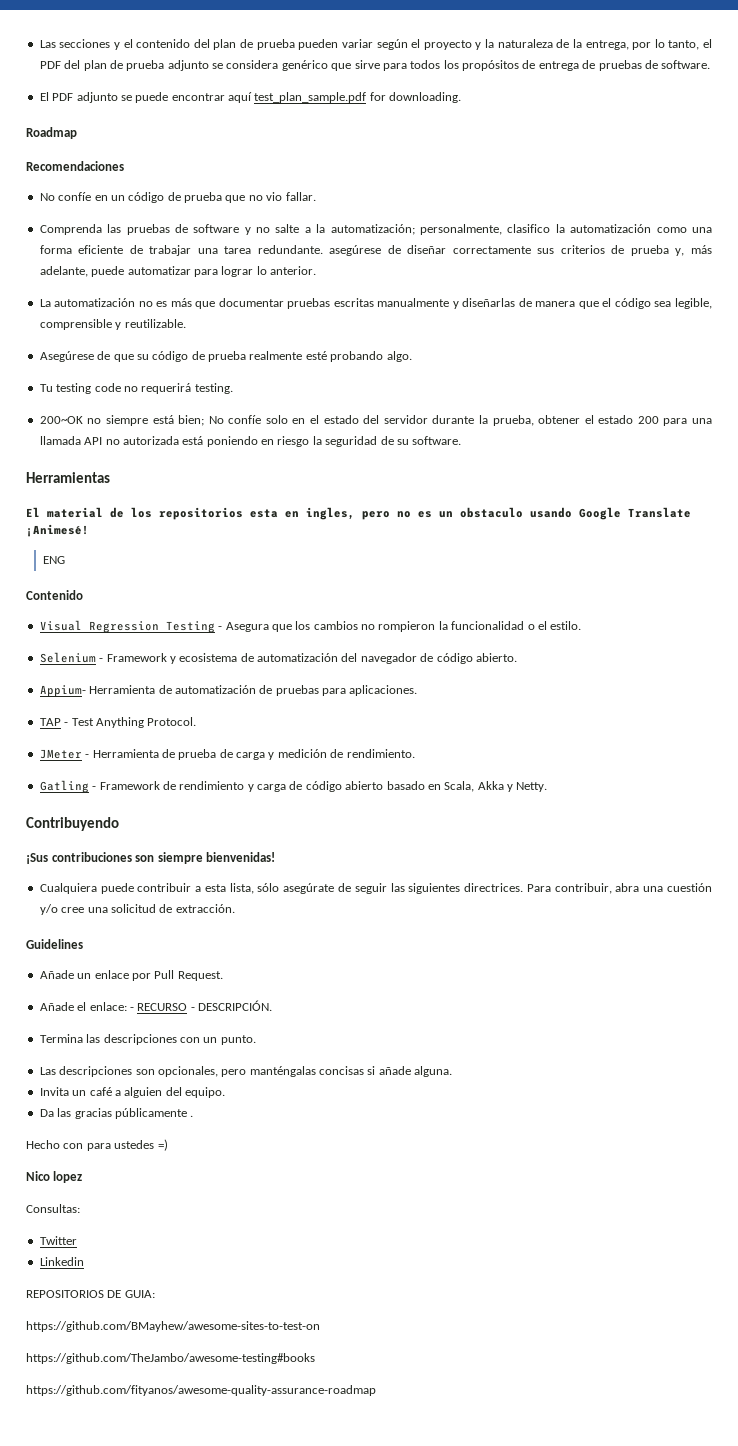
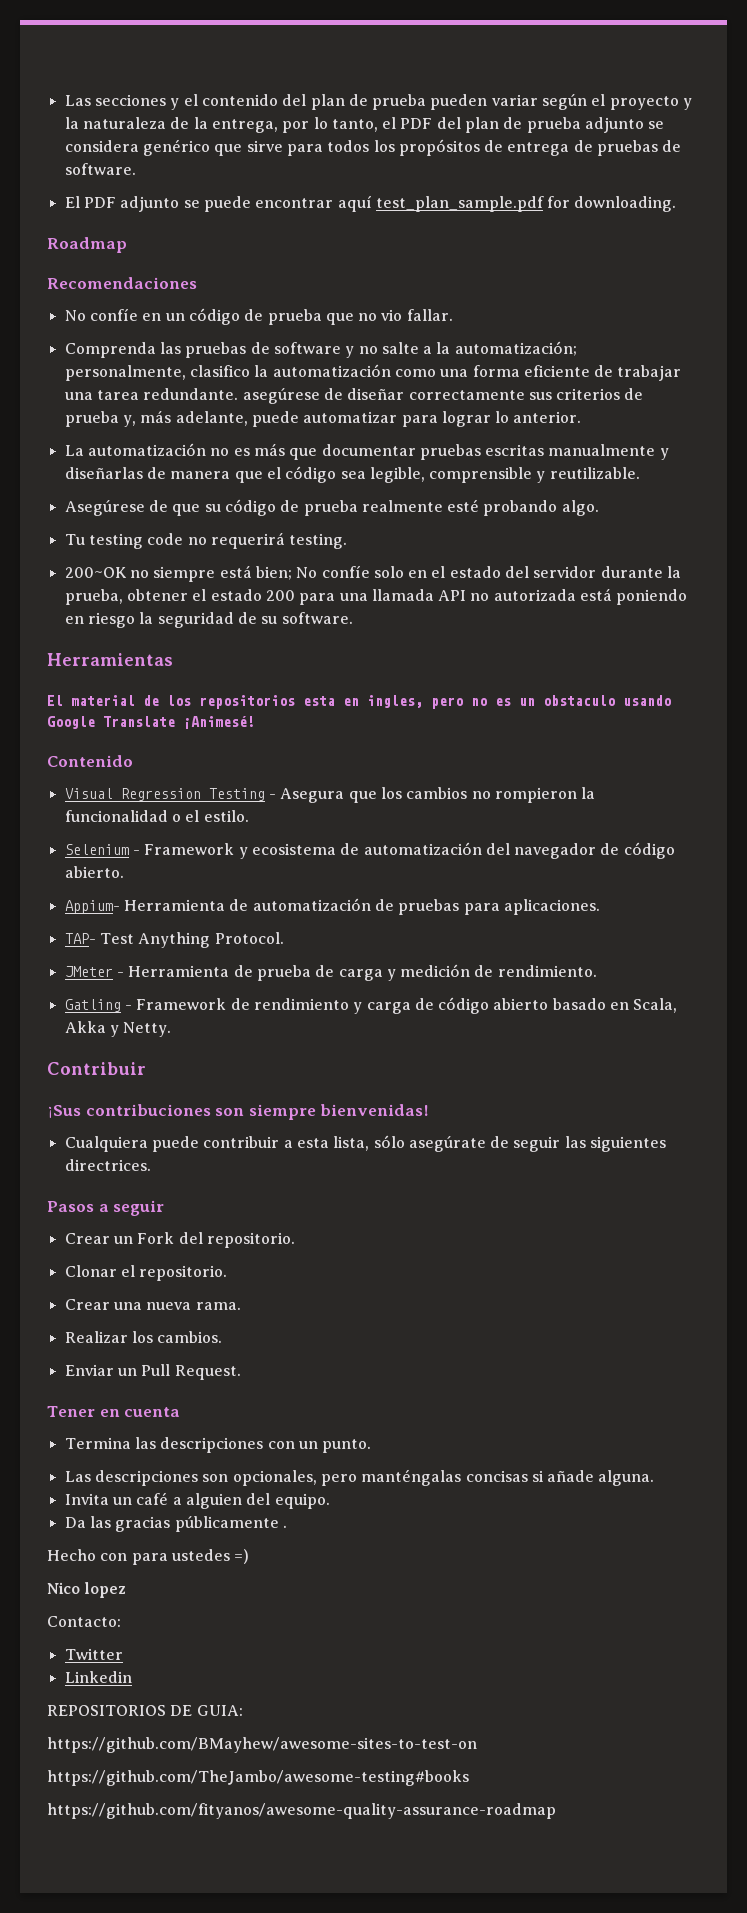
- ENG
- TAP - Test Anything Protocol.
+ TAP- Test Anything Protocol.
- Contribuyendo
+ Contribuir
- Cualquiera puede contribuir a esta lista, sólo asegúrate de seguir las siguientes directrices. Para contribuir, abra una cuestión y/o cree una solicitud de extracción.
- Guidelines
- Añade un enlace por Pull Request.
- Añade el enlace: - RECURSO - DESCRIPCIÓN.
+ Cualquiera puede contribuir a esta lista, sólo asegúrate de seguir las siguientes directrices.
+ Pasos a seguir
+ Crear un Fork del repositorio.
+ Clonar el repositorio.
+ Crear una nueva rama.
+ Realizar los cambios.
+ Enviar un Pull Request.
+ Tener en cuenta
- Consultas:
+ Contacto:

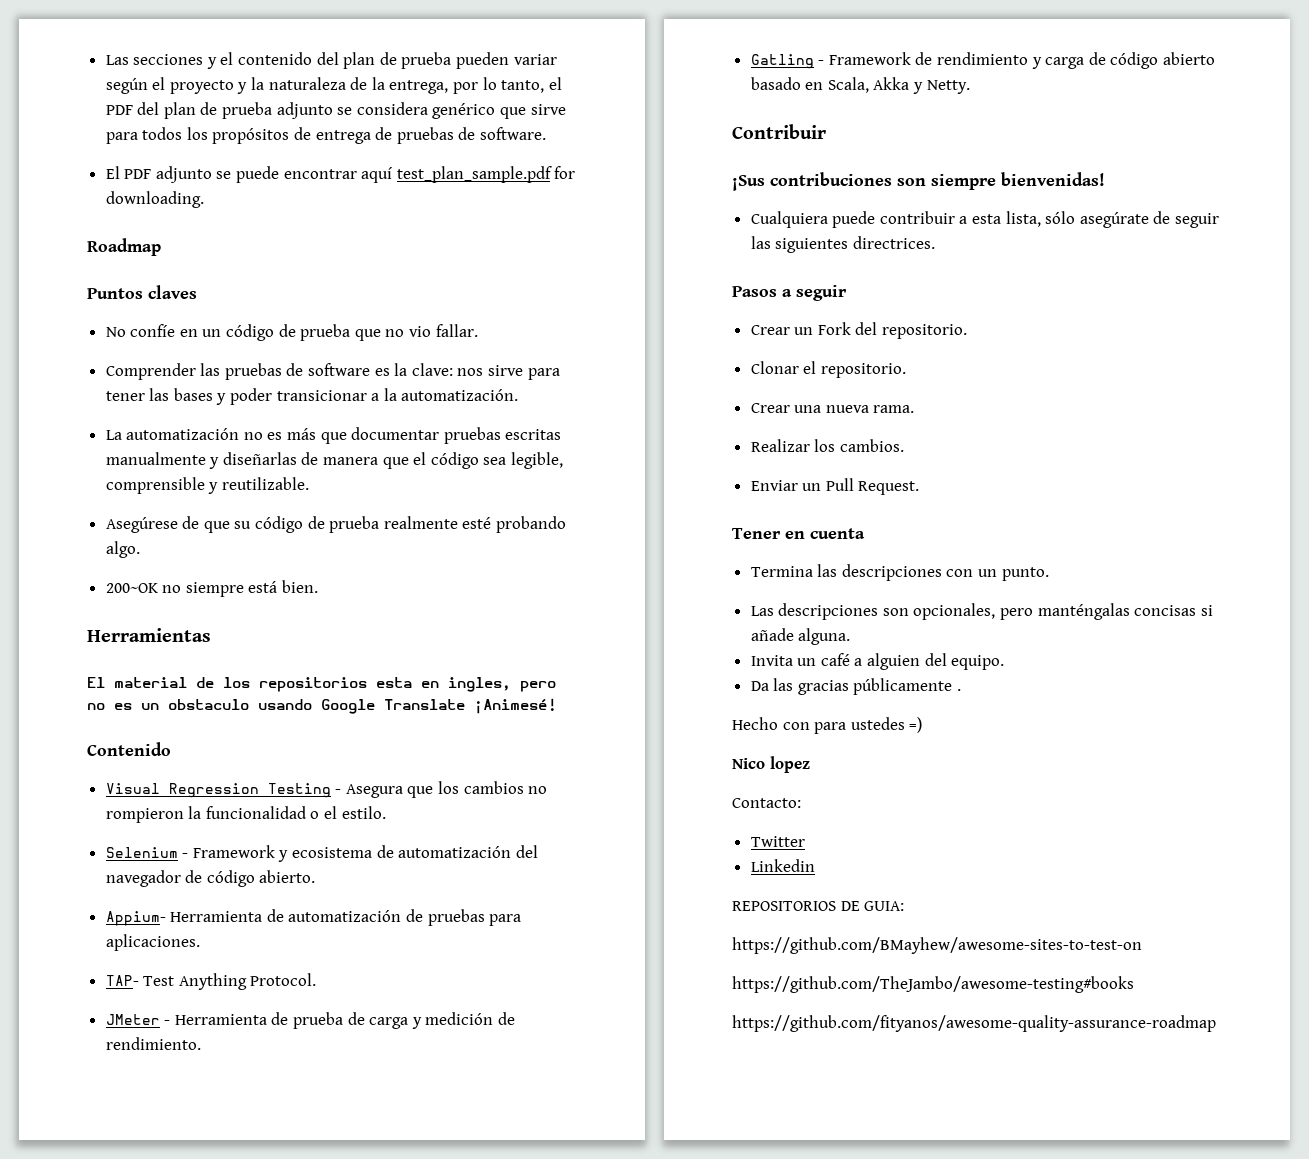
- Recomendaciones
+ Puntos claves
- Comprenda las pruebas de software y no salte a la automatización; personalmente, clasifico la automatización como una forma eficiente de trabajar una tarea redundante. asegúrese de diseñar correctamente sus criterios de prueba y, más adelante, puede automatizar para lograr lo anterior.
+ Comprender las pruebas de software es la clave: nos sirve para tener las bases y poder transicionar a la automatización.
- Tu testing code no requerirá testing.
- 200~OK no siempre está bien; No confíe solo en el estado del servidor durante la prueba, obtener el estado 200 para una llamada API no autorizada está poniendo en riesgo la seguridad de su software.
+ 200~OK no siempre está bien.

